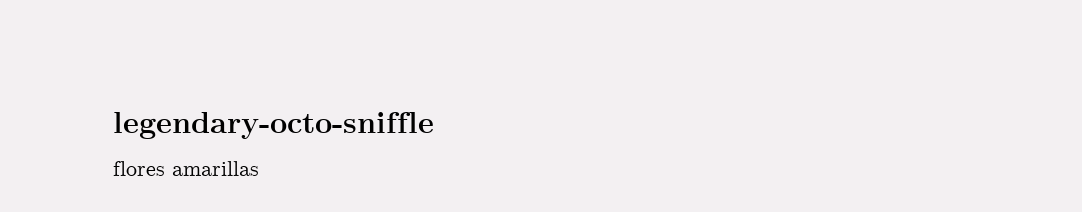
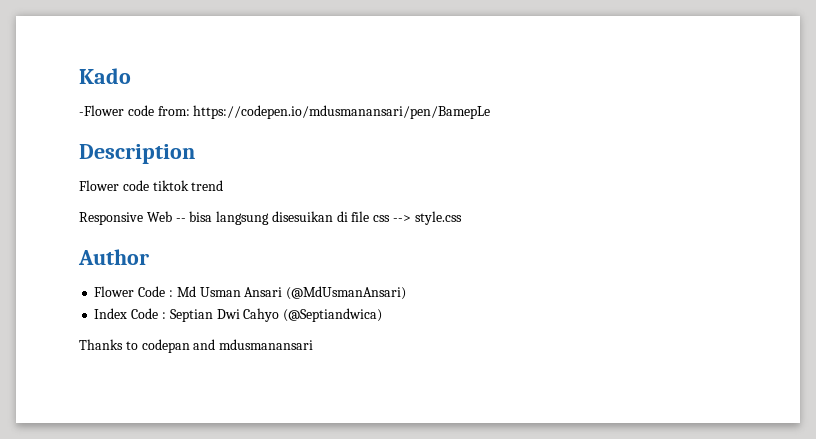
- legendary-octo-sniffle
- flores amarillas
+ Kado
+ -Flower code from: https://codepen.io/mdusmanansari/pen/BamepLe
+ Description
+ Flower code tiktok trend
+ Responsive Web -- bisa langsung disesuikan di file css --> style.css
+ Author
+ Flower Code : Md Usman Ansari (@MdUsmanAnsari)
+ Index Code : Septian Dwi Cahyo (@Septiandwica)
+ Thanks to codepan and mdusmanansari

